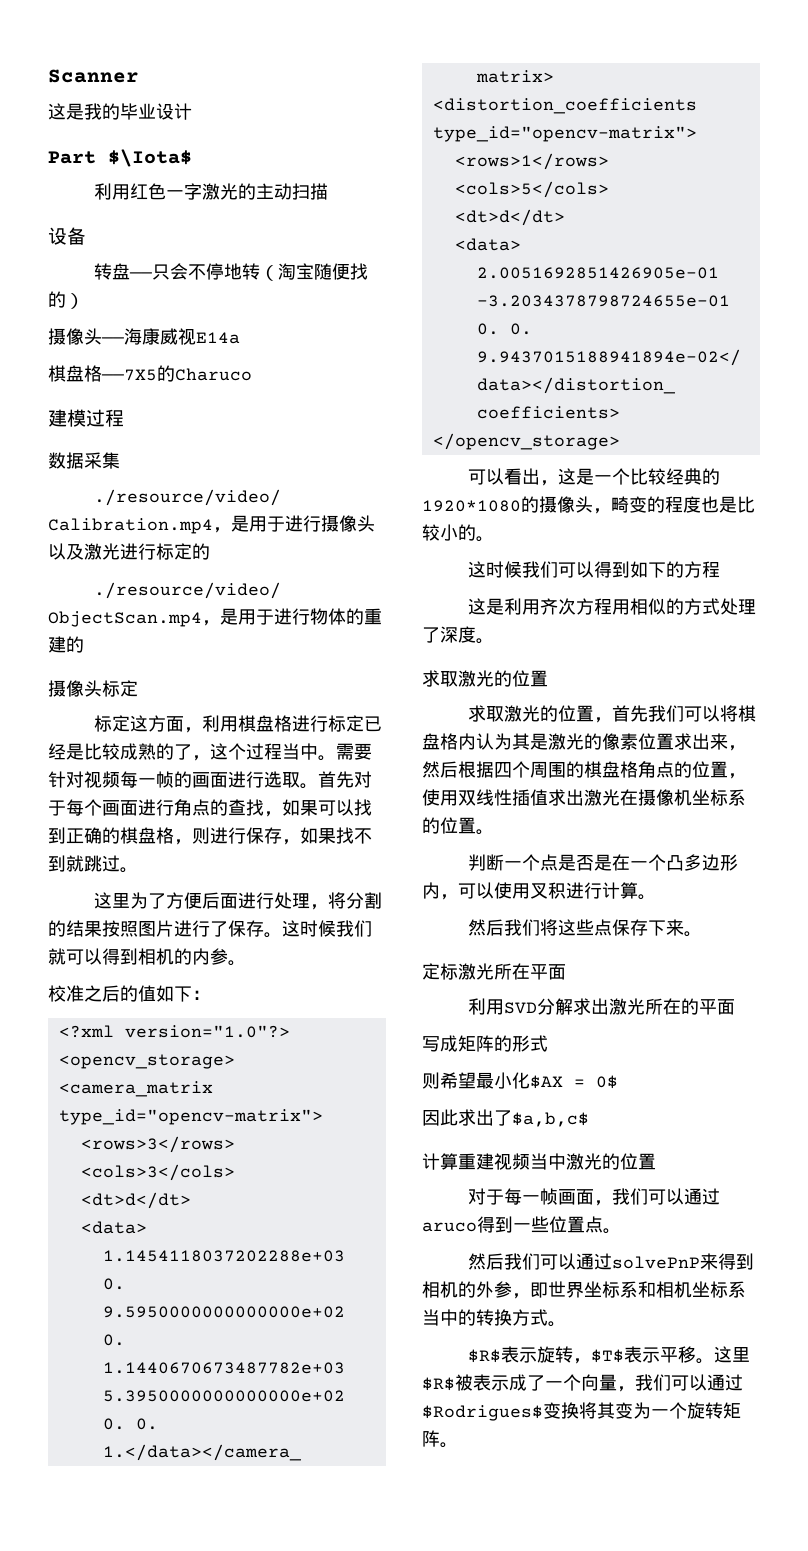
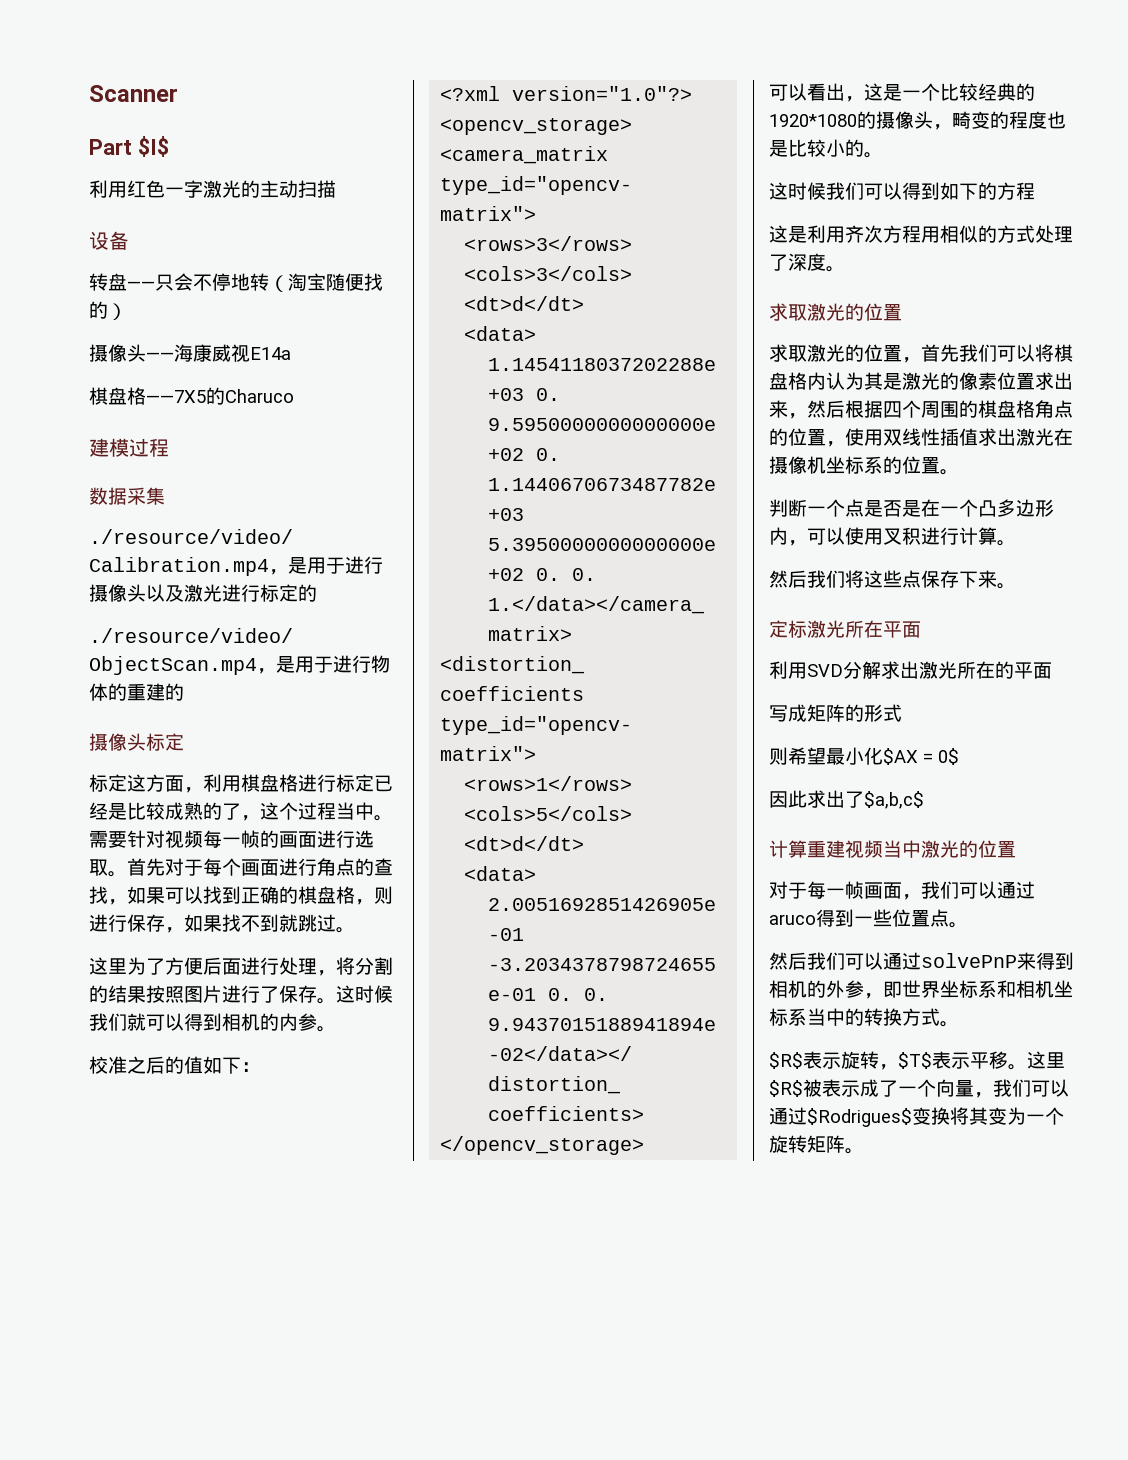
- 这是我的毕业设计
- Part $\Iota$
+ Part $I$

